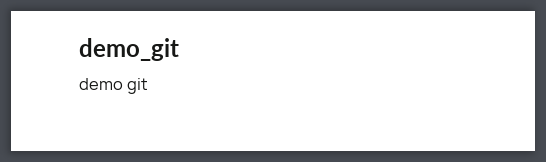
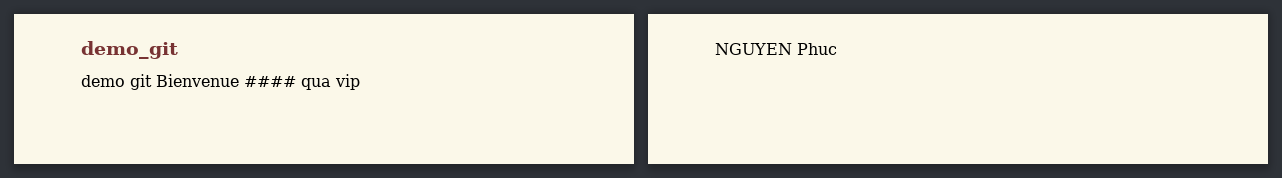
- demo git
+ demo git Bienvenue #### qua vip
+ NGUYEN Phuc

